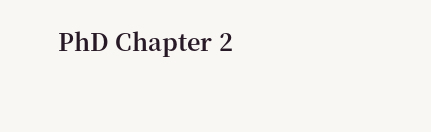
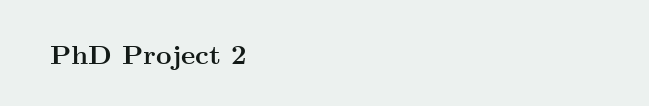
- PhD Chapter 2
+ PhD Project 2

